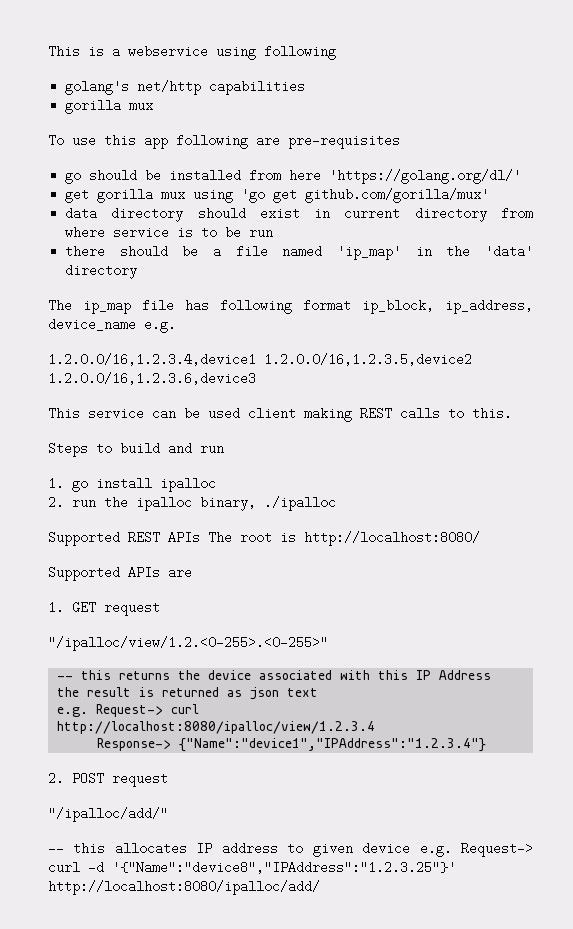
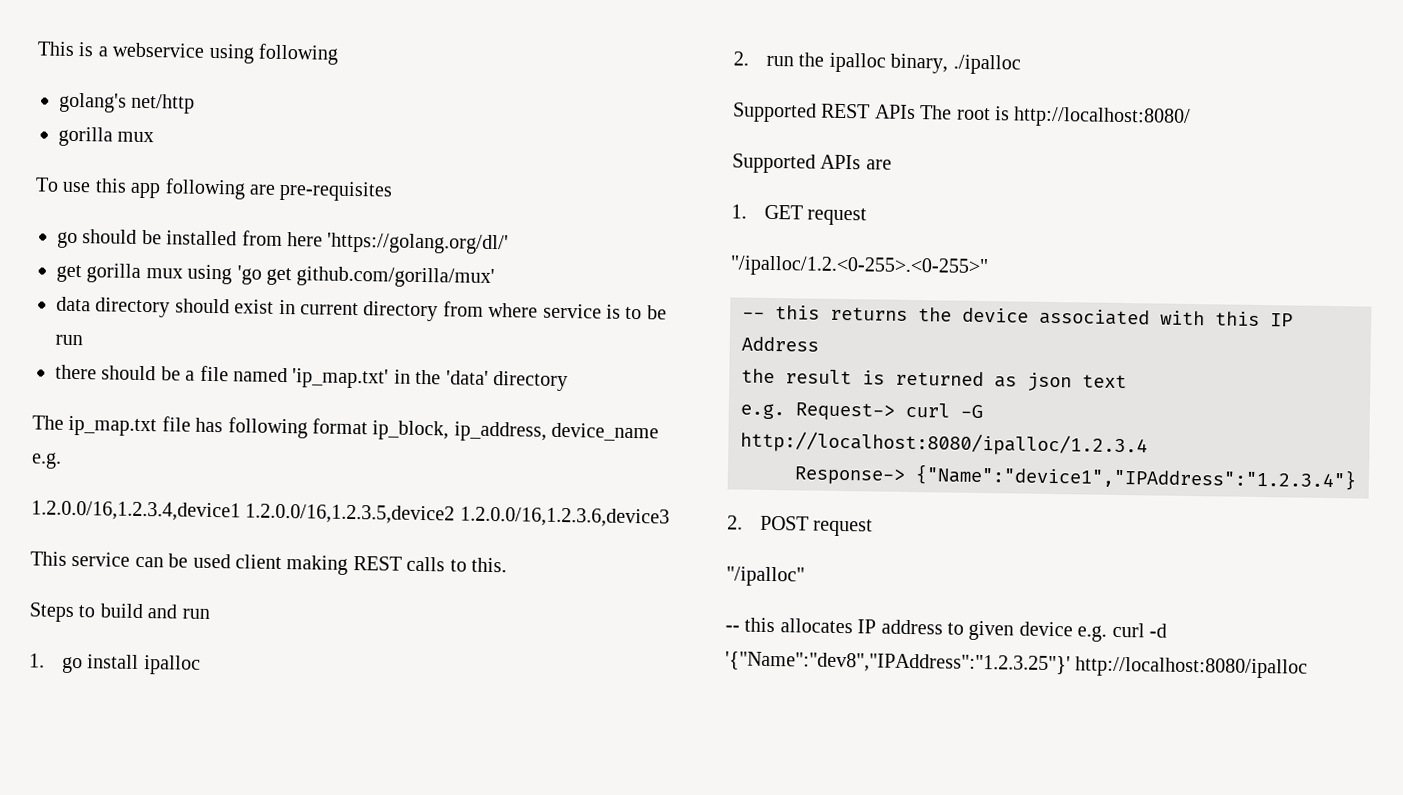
- golang's net/http capabilities
+ golang's net/http
- there should be a file named 'ip_map' in the 'data' directory
+ there should be a file named 'ip_map.txt' in the 'data' directory
- The ip_map file has following format ip_block, ip_address, device_name e.g.
+ The ip_map.txt file has following format ip_block, ip_address, device_name e.g.
- "/ipalloc/view/1.2.<0-255>.<0-255>"
+ "/ipalloc/1.2.<0-255>.<0-255>"
- e.g. Request-> curl http://localhost:8080/ipalloc/view/1.2.3.4
+ e.g. Request-> curl -G http://localhost:8080/ipalloc/1.2.3.4
- "/ipalloc/add/"
+ "/ipalloc"
- -- this allocates IP address to given device e.g. Request-> curl -d '{"Name":"device8","IPAddress":"1.2.3.25"}' http://localhost:8080/ipalloc/add/
+ -- this allocates IP address to given device e.g. curl -d '{"Name":"dev8","IPAddress":"1.2.3.25"}' http://localhost:8080/ipalloc

